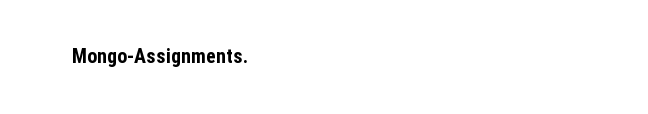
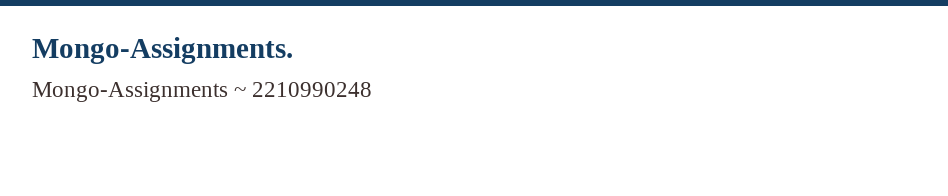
+ Mongo-Assignments ~ 2210990248

